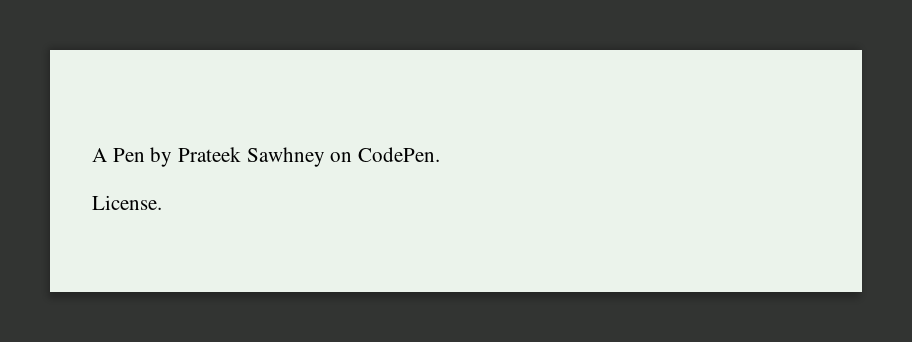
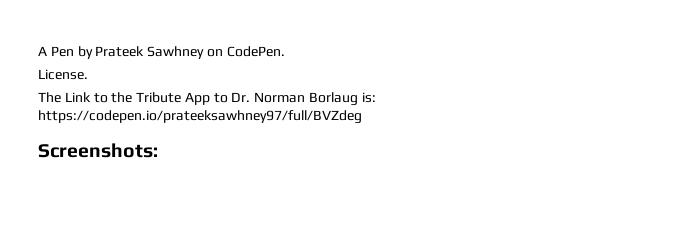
+ The Link to the Tribute App to Dr. Norman Borlaug is: https://codepen.io/prateeksawhney97/full/BVZdeg
+ Screenshots:

